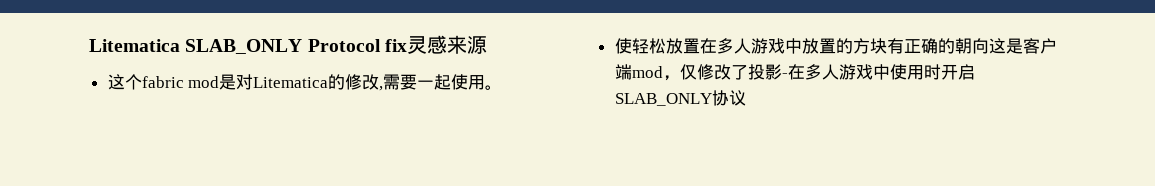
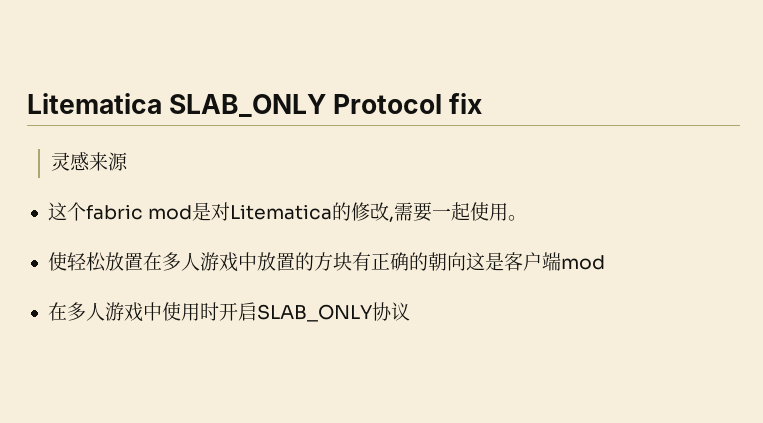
- Litematica SLAB_ONLY Protocol fix灵感来源
+ Litematica SLAB_ONLY Protocol fix
+ 灵感来源
- 使轻松放置在多人游戏中放置的方块有正确的朝向这是客户端mod，仅修改了投影-在多人游戏中使用时开启SLAB_ONLY协议
+ 使轻松放置在多人游戏中放置的方块有正确的朝向这是客户端mod
+ 在多人游戏中使用时开启SLAB_ONLY协议

